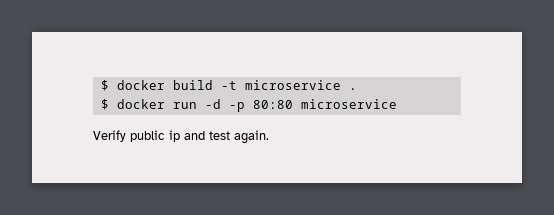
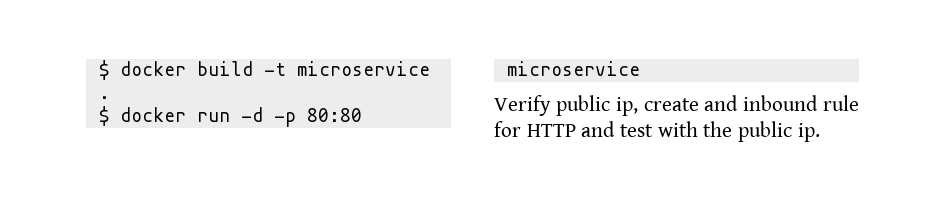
- Verify public ip and test again.
+ Verify public ip, create and inbound rule for HTTP and test with the public ip.

